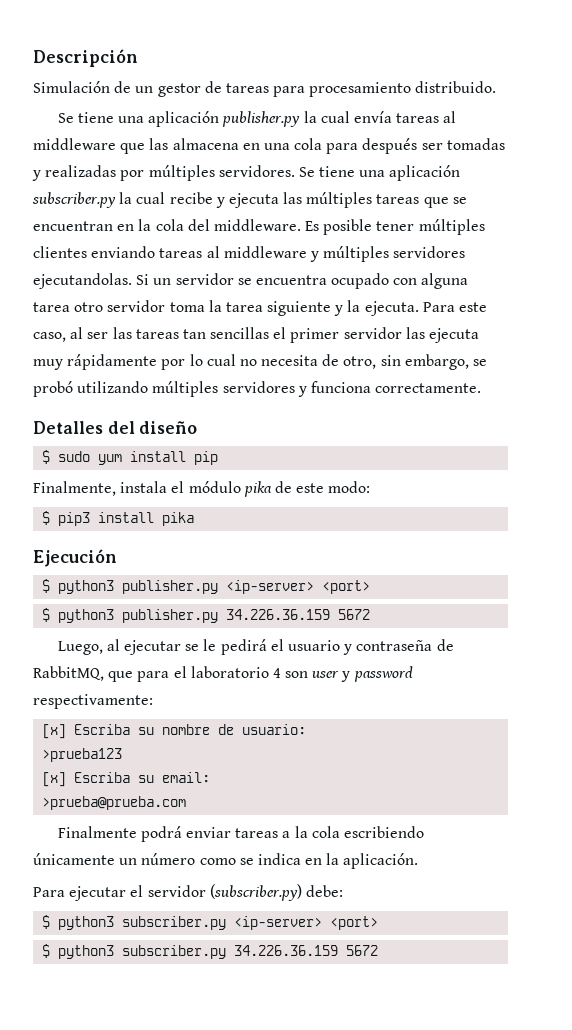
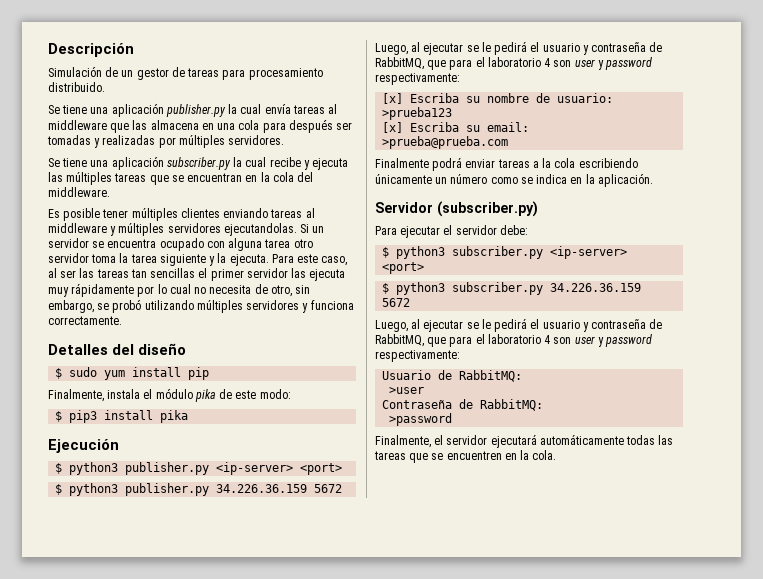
- Se tiene una aplicación publisher.py la cual envía tareas al middleware que las almacena en una cola para después ser tomadas y realizadas por múltiples servidores. Se tiene una aplicación subscriber.py la cual recibe y ejecuta las múltiples tareas que se encuentran en la cola del middleware. Es posible tener múltiples clientes enviando tareas al middleware y múltiples servidores ejecutandolas.
+ Se tiene una aplicación publisher.py la cual envía tareas al middleware que las almacena en una cola para después ser tomadas y realizadas por múltiples servidores.
+ Se tiene una aplicación subscriber.py la cual recibe y ejecuta las múltiples tareas que se encuentran en la cola del middleware.
+ Es posible tener múltiples clientes enviando tareas al middleware y múltiples servidores ejecutandolas.
+ Servidor (subscriber.py)
- Para ejecutar el servidor (subscriber.py) debe:
+ Para ejecutar el servidor debe:
  $ python3 subscriber.py 34.226.36.159 5672
+ Luego, al ejecutar se le pedirá el usuario y contraseña de RabbitMQ, que para el laboratorio 4 son user y password respectivamente:
+ Usuario de RabbitMQ:
+ >user
+ Contraseña de RabbitMQ:
+ >password
+ Finalmente, el servidor ejecutará automáticamente todas las tareas que se encuentren en la cola.

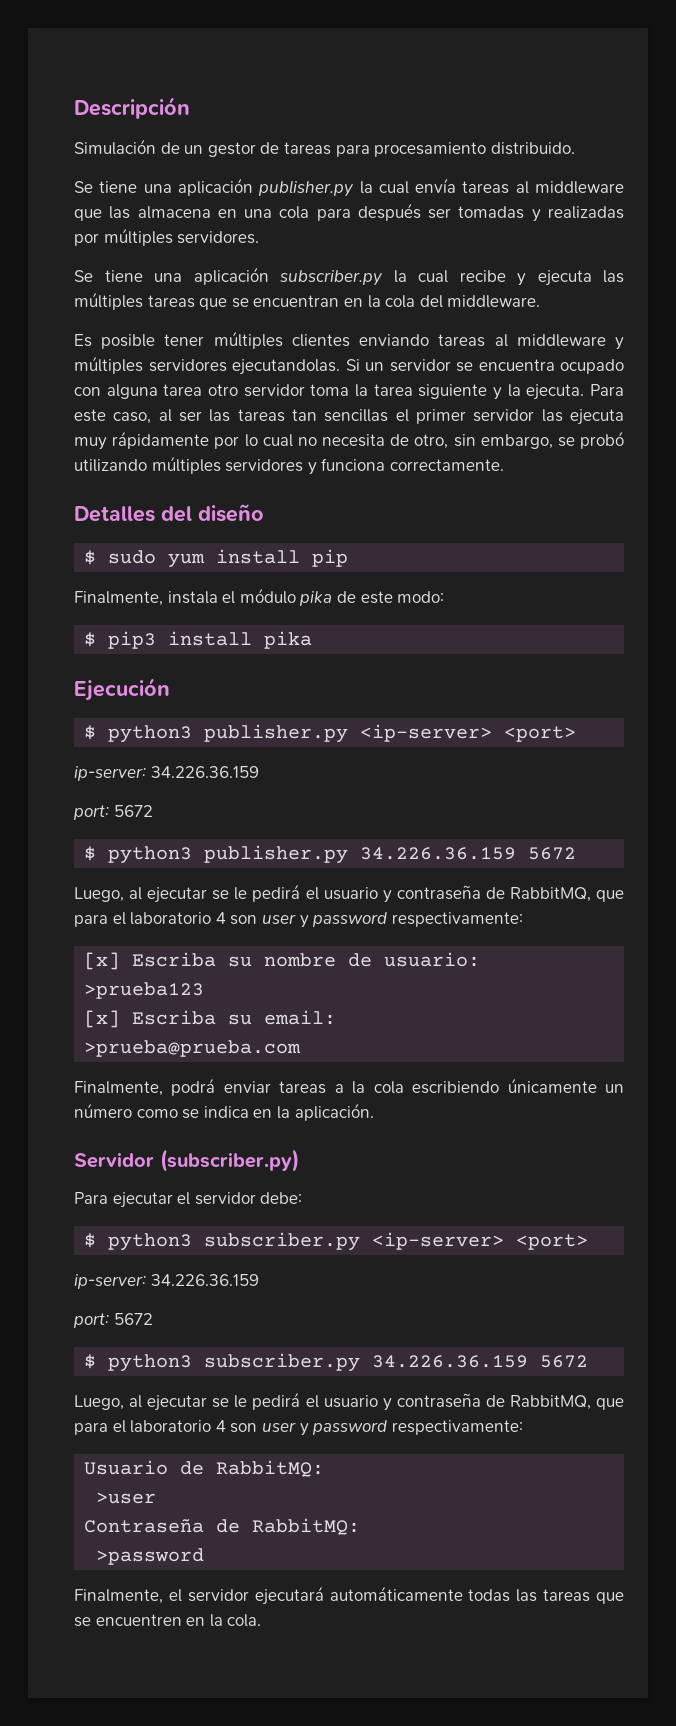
  $ python3 publisher.py <ip-server> <port>
+ ip-server: 34.226.36.159
+ port: 5672
- Finalmente podrá enviar tareas a la cola escribiendo únicamente un número como se indica en la aplicación.
+ Finalmente, podrá enviar tareas a la cola escribiendo únicamente un número como se indica en la aplicación.
  $ python3 subscriber.py <ip-server> <port>
+ ip-server: 34.226.36.159
+ port: 5672

